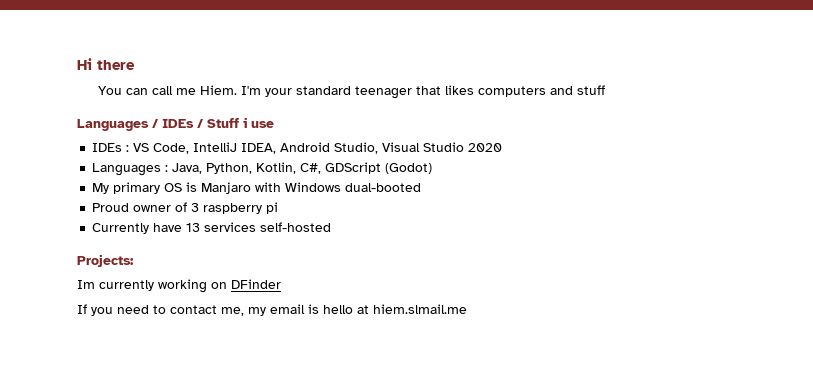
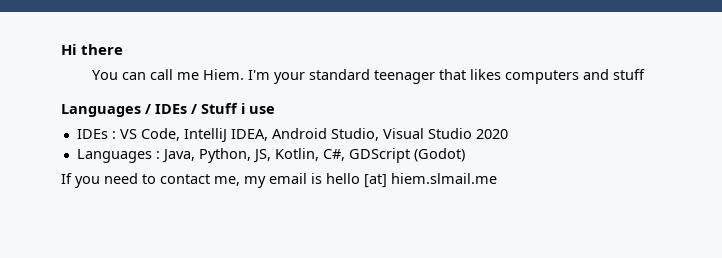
- Languages : Java, Python, Kotlin, C#, GDScript (Godot)
+ Languages : Java, Python, JS, Kotlin, C#, GDScript (Godot)
- My primary OS is Manjaro with Windows dual-booted
- Proud owner of 3 raspberry pi
- Currently have 13 services self-hosted
- Projects:
- Im currently working on DFinder
- If you need to contact me, my email is hello at hiem.slmail.me
+ If you need to contact me, my email is hello [at] hiem.slmail.me

